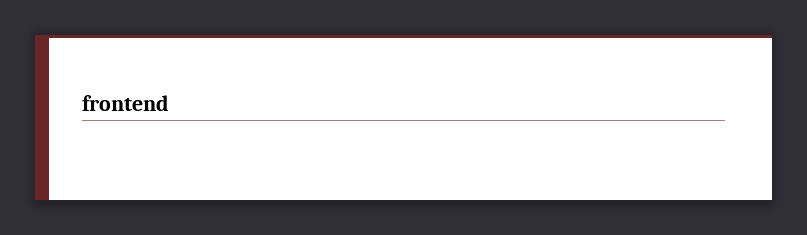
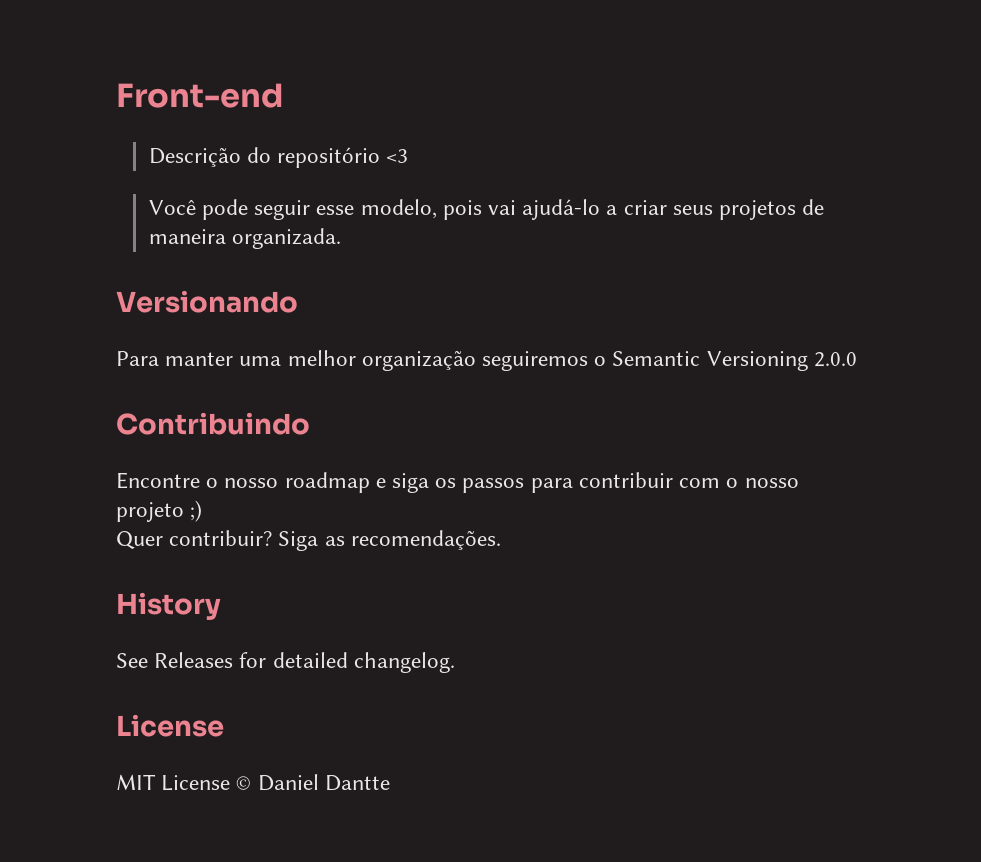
- frontend
+ Front-end
+ Descrição do repositório <3
+ Você pode seguir esse modelo, pois vai ajudá-lo a criar seus projetos de maneira organizada.
+ Versionando
+ Para manter uma melhor organização seguiremos o Semantic Versioning 2.0.0
+ Contribuindo
+ Encontre o nosso roadmap e siga os passos para contribuir com o nosso projeto ;)
+ Quer contribuir? Siga as recomendações.
+ History
+ See Releases for detailed changelog.
+ License
+ MIT License © Daniel Dantte

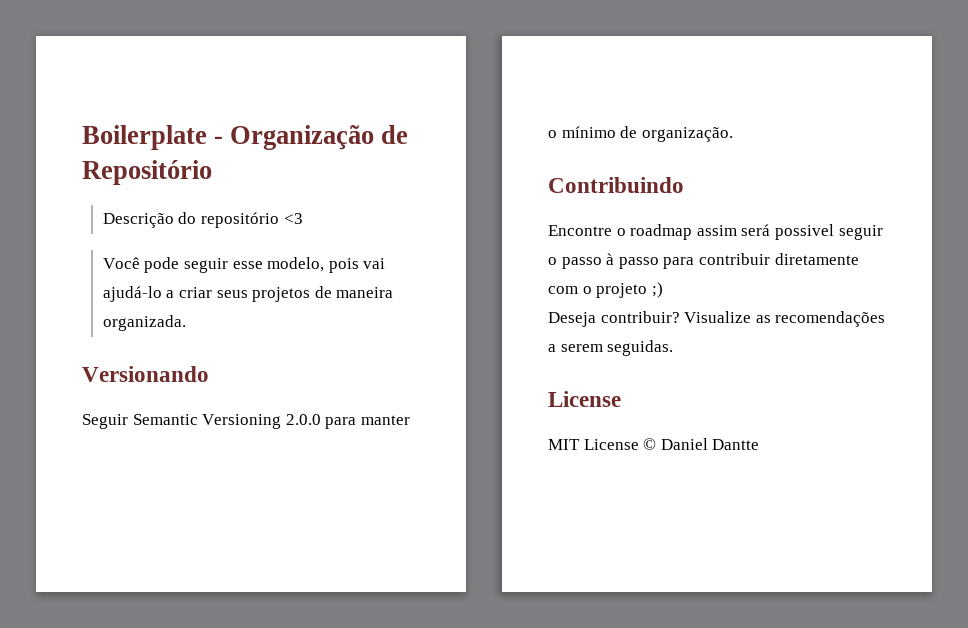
- Front-end
+ Boilerplate - Organização de Repositório
- Para manter uma melhor organização seguiremos o Semantic Versioning 2.0.0
+ Seguir Semantic Versioning 2.0.0 para manter o mínimo de organização.
  Contribuindo
- Encontre o nosso roadmap e siga os passos para contribuir com o nosso projeto ;)
+ Encontre o roadmap assim será possivel seguir o passo à passo para contribuir diretamente com o projeto ;)
- Quer contribuir? Siga as recomendações.
- History
- See Releases for detailed changelog.
+ Deseja contribuir? Visualize as recomendações a serem seguidas.

